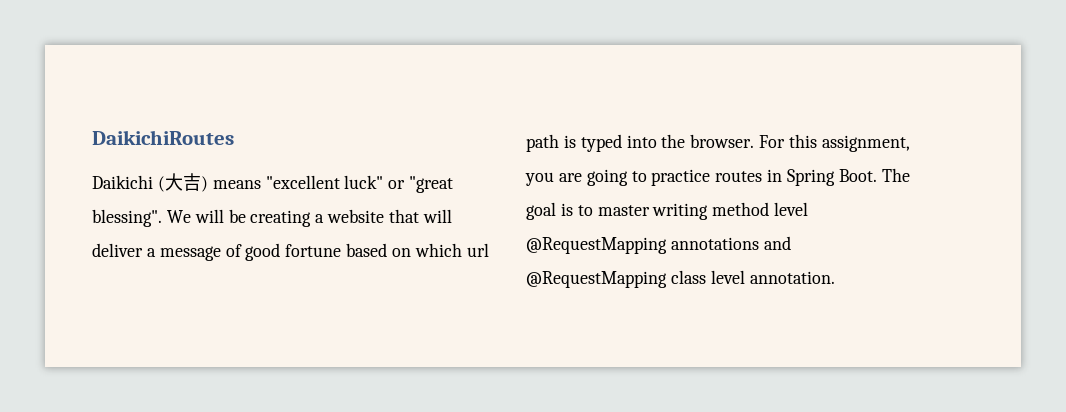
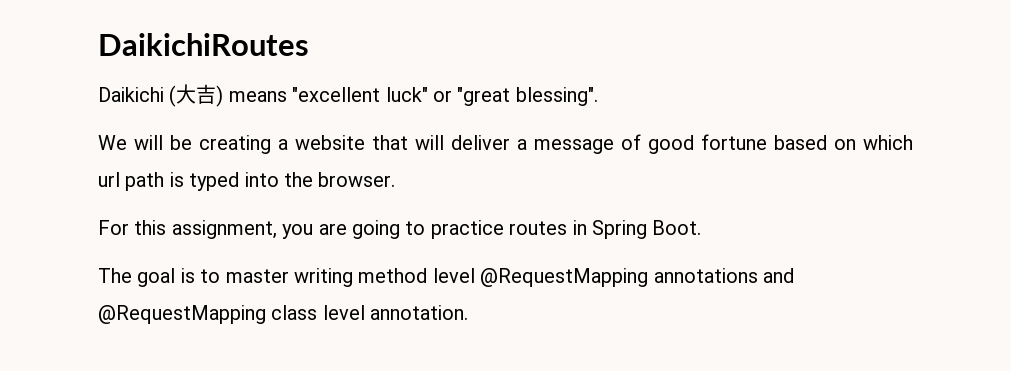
- Daikichi (大吉) means "excellent luck" or "great blessing". We will be creating a website that will deliver a message of good fortune based on which url path is typed into the browser. For this assignment, you are going to practice routes in Spring Boot. The goal is to master writing method level @RequestMapping annotations and @RequestMapping class level annotation.
+ Daikichi (大吉) means "excellent luck" or "great blessing".
+ We will be creating a website that will deliver a message of good fortune based on which url path is typed into the browser.
+ For this assignment, you are going to practice routes in Spring Boot.
+ The goal is to master writing method level @RequestMapping annotations and @RequestMapping class level annotation.

